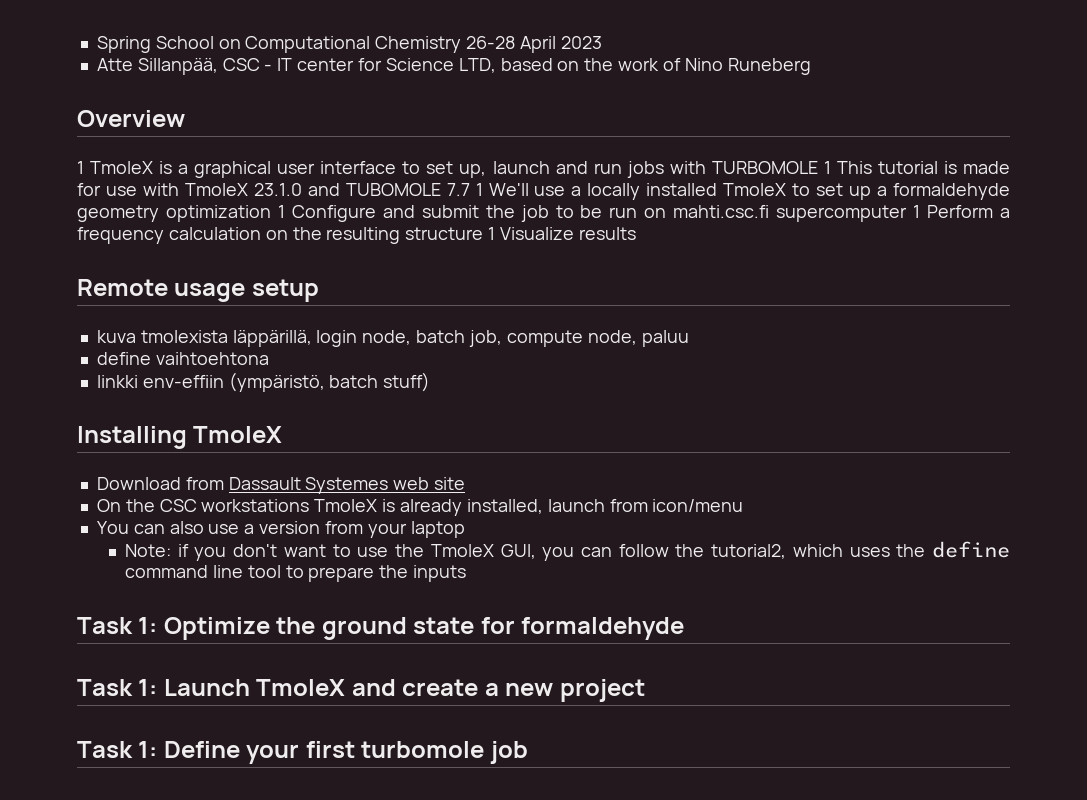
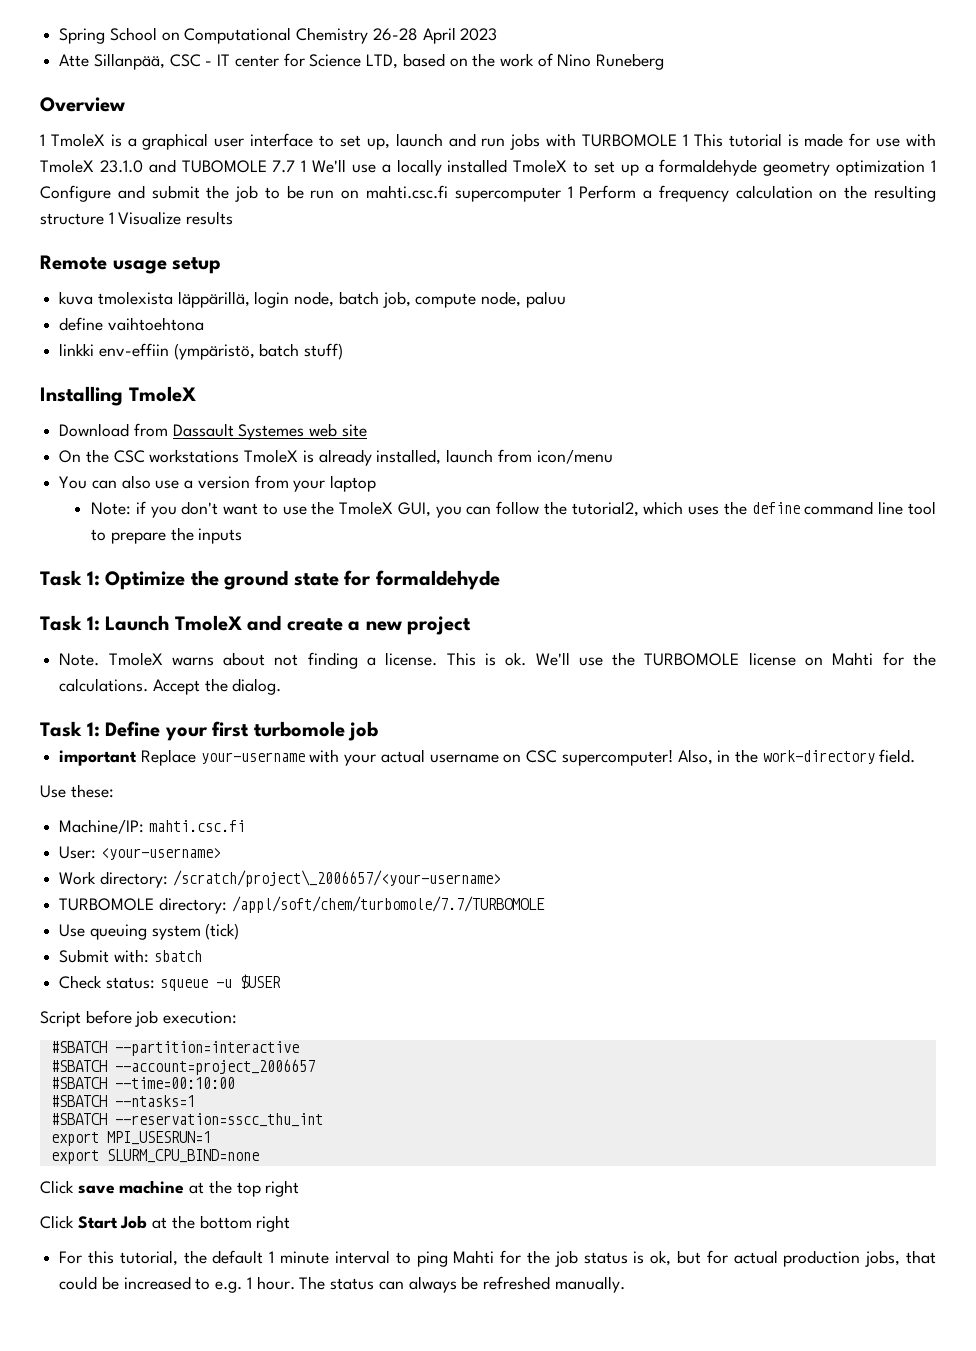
+ Note. TmoleX warns about not finding a license. This is ok. We'll use the TURBOMOLE license on Mahti for the calculations. Accept the dialog.
+ important Replace your-username with your actual username on CSC supercomputer! Also, in the work-directory field.
+ Use these:
+ Machine/IP: mahti.csc.fi
+ User: <your-username>
+ Work directory: /scratch/project\_2006657/<your-username>
+ TURBOMOLE directory: /appl/soft/chem/turbomole/7.7/TURBOMOLE
+ Use queuing system (tick)
+ Submit with: sbatch
+ Check status: squeue -u $USER
+ Script before job execution:
+ #SBATCH --partition=interactive
+ #SBATCH --account=project_2006657
+ #SBATCH --time=00:10:00
+ #SBATCH --ntasks=1
+ #SBATCH --reservation=sscc_thu_int
+ export MPI_USESRUN=1
+ export SLURM_CPU_BIND=none
+ Click save machine at the top right
+ Click Start Job at the bottom right
+ For this tutorial, the default 1 minute interval to ping Mahti for the job status is ok, but for actual production jobs, that could be increased to e.g. 1 hour. The status can always be refreshed manually.

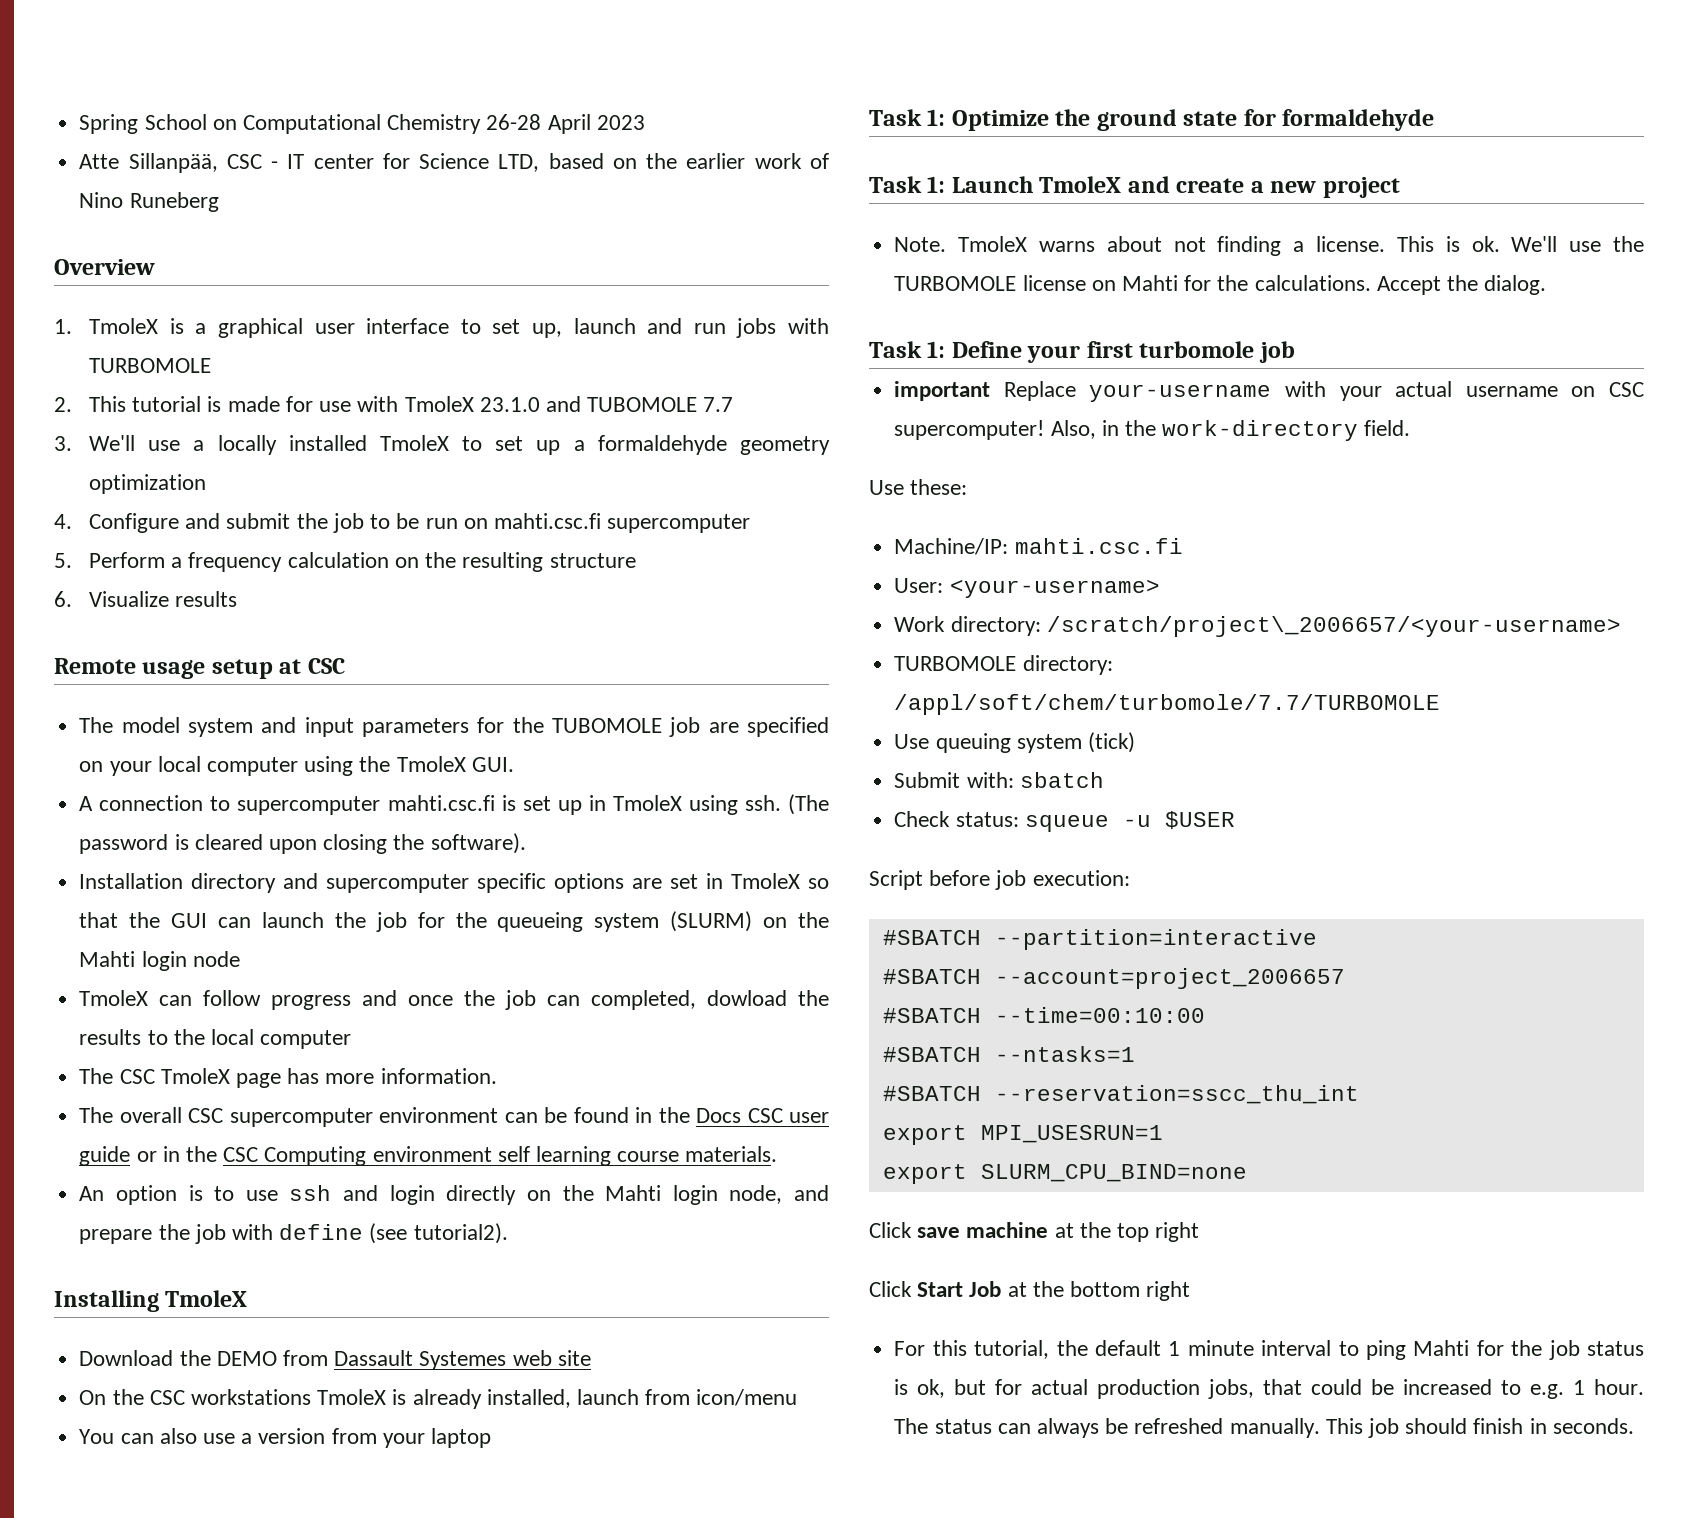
- Atte Sillanpää, CSC - IT center for Science LTD, based on the work of Nino Runeberg
+ Atte Sillanpää, CSC - IT center for Science LTD, based on the earlier work of Nino Runeberg
- 1 TmoleX is a graphical user interface to set up, launch and run jobs with TURBOMOLE 1 This tutorial is made for use with TmoleX 23.1.0 and TUBOMOLE 7.7 1 We'll use a locally installed TmoleX to set up a formaldehyde geometry optimization 1 Configure and submit the job to be run on mahti.csc.fi supercomputer 1 Perform a frequency calculation on the resulting structure 1 Visualize results
+ 1. TmoleX is a graphical user interface to set up, launch and run jobs with TURBOMOLE
+ 2. This tutorial is made for use with TmoleX 23.1.0 and TUBOMOLE 7.7
+ 3. We'll use a locally installed TmoleX to set up a formaldehyde geometry optimization
+ 4. Configure and submit the job to be run on mahti.csc.fi supercomputer
+ 5. Perform a frequency calculation on the resulting structure
+ 6. Visualize results
- Remote usage setup
- kuva tmolexista läppärillä, login node, batch job, compute node, paluu
- define vaihtoehtona
- linkki env-effiin (ympäristö, batch stuff)
+ Remote usage setup at CSC
+ The model system and input parameters for the TUBOMOLE job are specified on your local computer using the TmoleX GUI.
+ A connection to supercomputer mahti.csc.fi is set up in TmoleX using ssh. (The password is cleared upon closing the software).
+ Installation directory and supercomputer specific options are set in TmoleX so that the GUI can launch the job for the queueing system (SLURM) on the Mahti login node
+ TmoleX can follow progress and once the job can completed, dowload the results to the local computer
+ The CSC TmoleX page has more information.
+ The overall CSC supercomputer environment can be found in the Docs CSC user guide or in the CSC Computing environment self learning course materials.
+ An option is to use ssh and login directly on the Mahti login node, and prepare the job with define (see tutorial2).
- Download from Dassault Systemes web site
+ Download the DEMO from Dassault Systemes web site
- Note: if you don't want to use the TmoleX GUI, you can follow the tutorial2, which uses the define command line tool to prepare the inputs
+ This job should finish in seconds.

